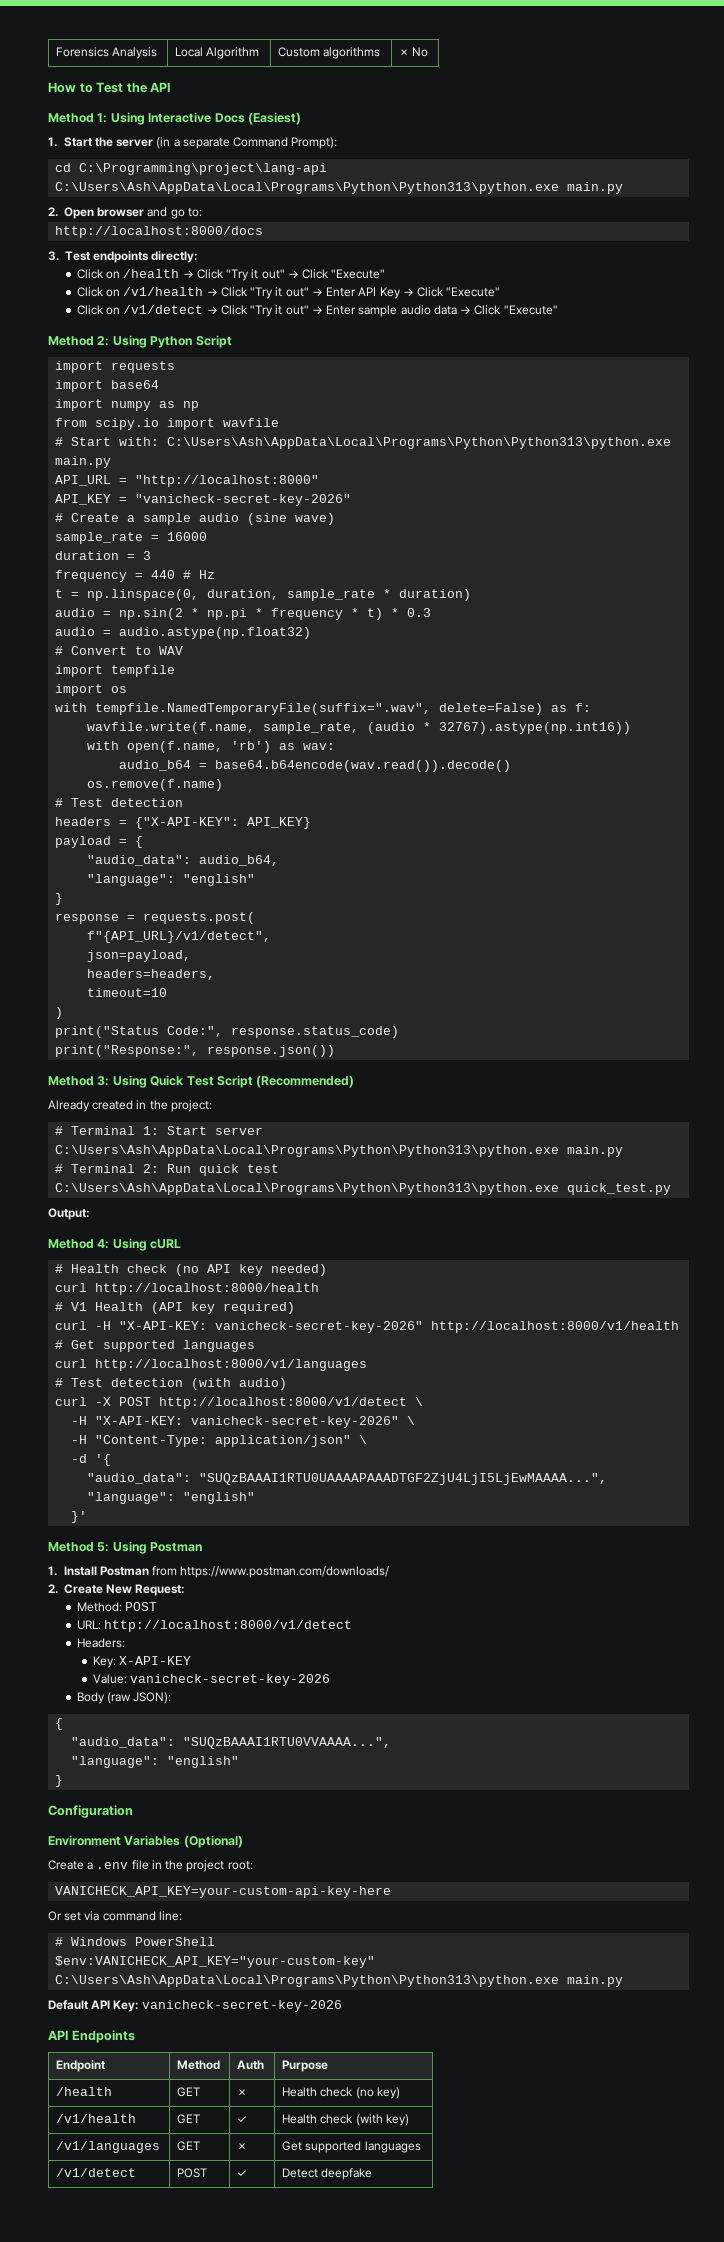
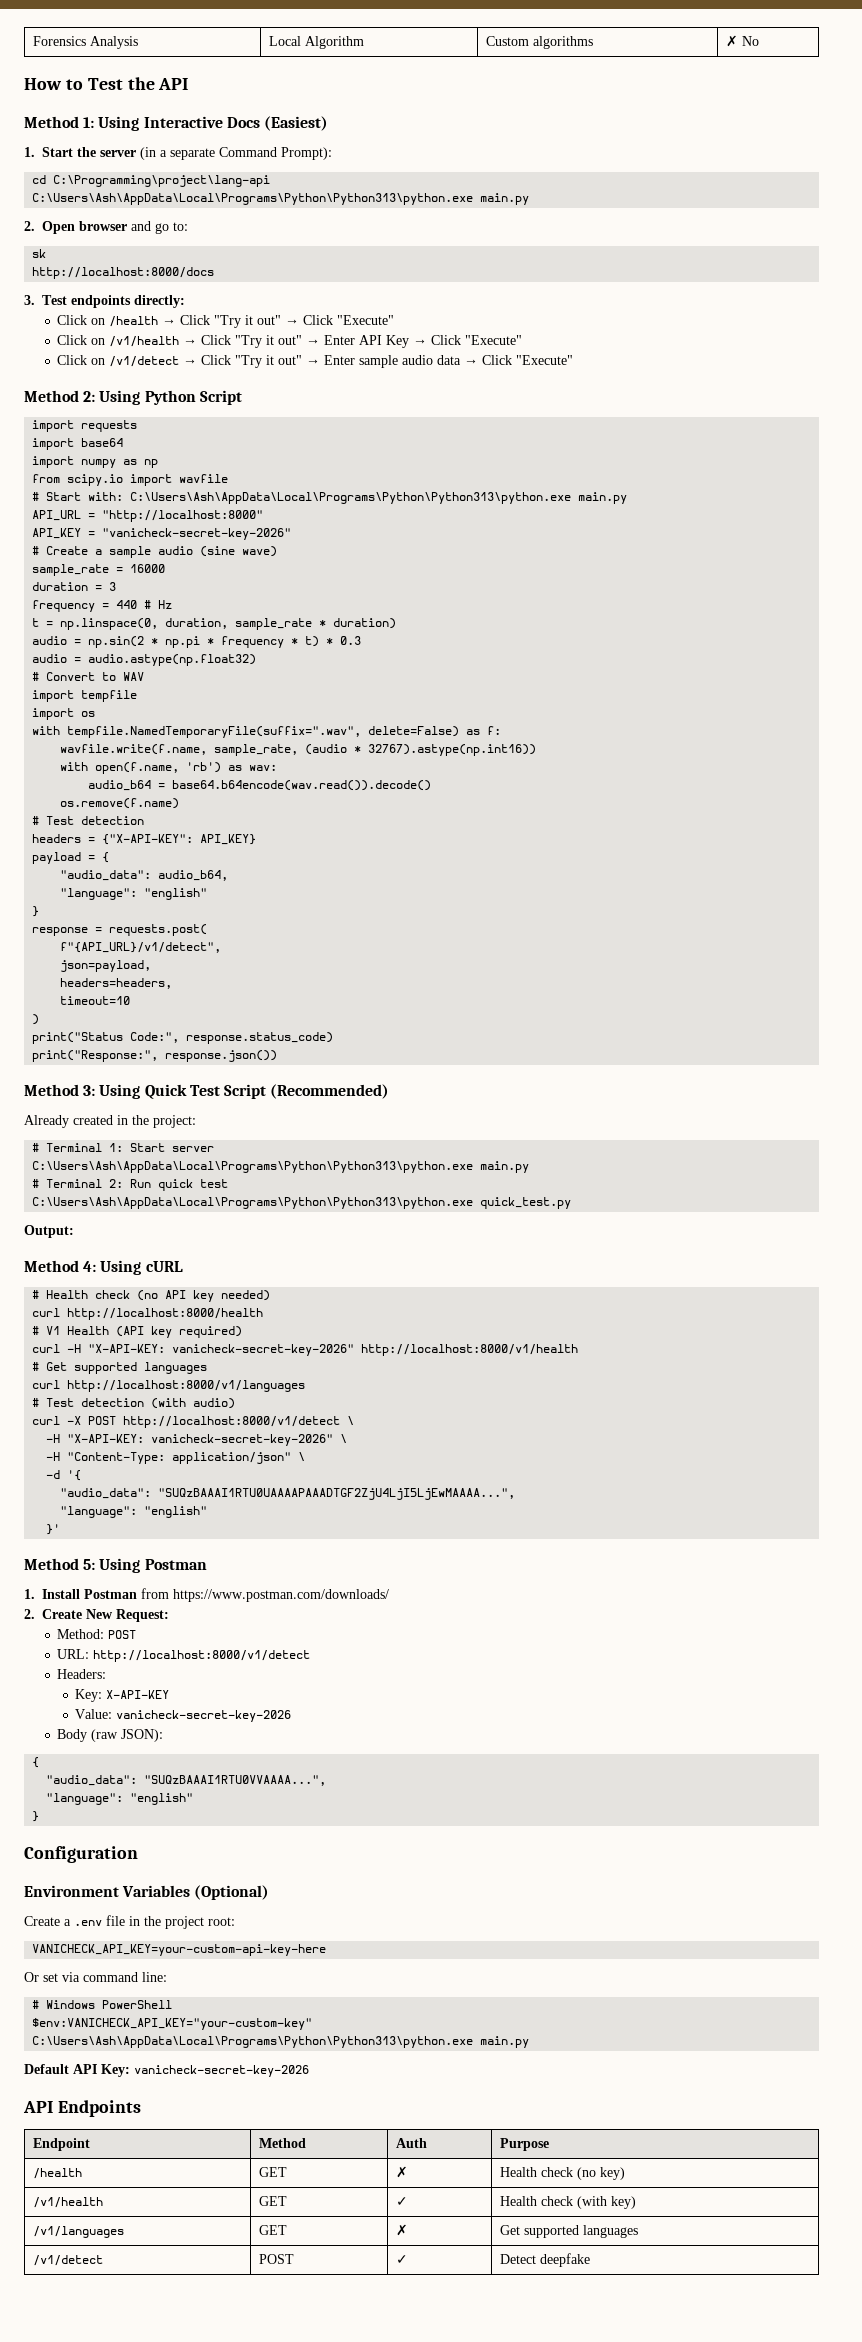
+ sk

